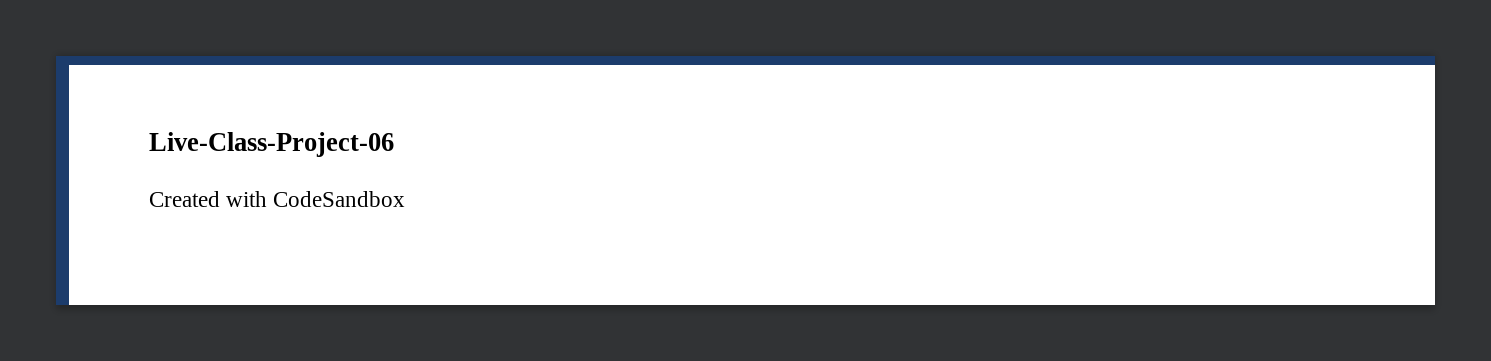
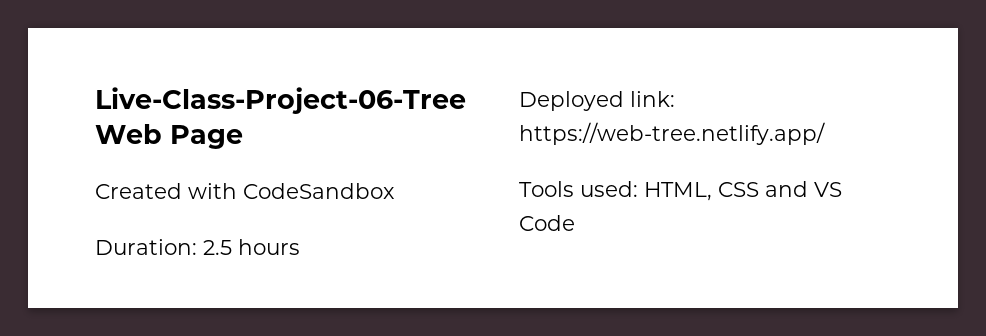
- Live-Class-Project-06
+ Live-Class-Project-06-Tree Web Page
+ Duration: 2.5 hours
+ Deployed link: https://web-tree.netlify.app/
+ Tools used: HTML, CSS and VS Code

